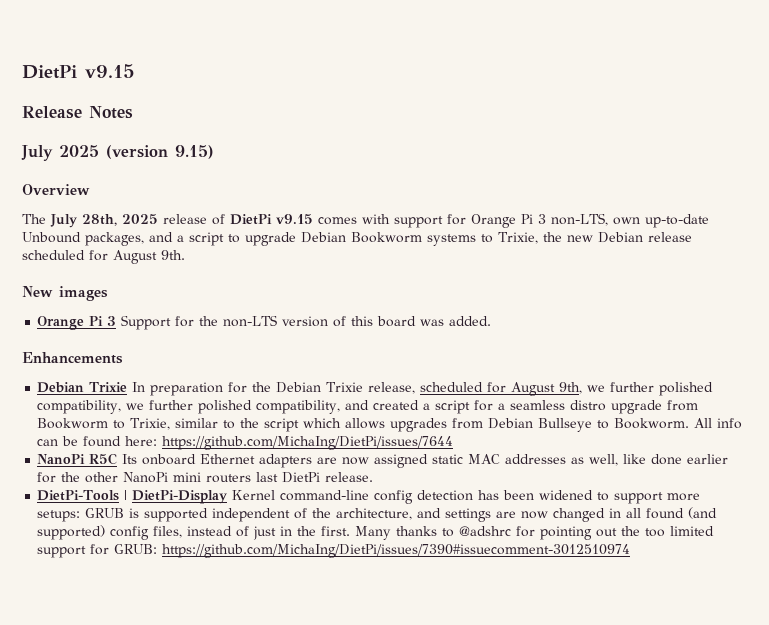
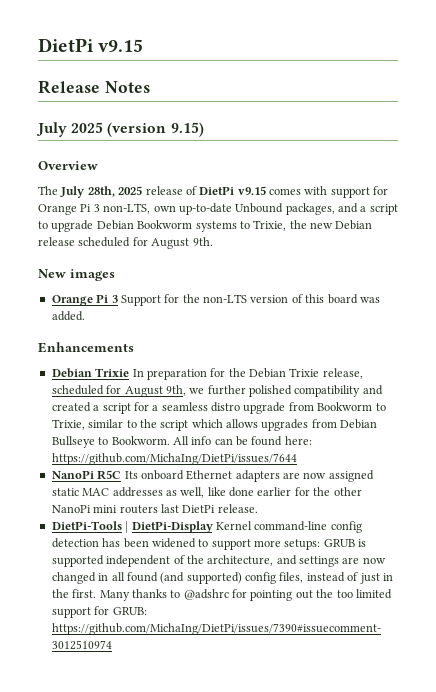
- Debian Trixie In preparation for the Debian Trixie release, scheduled for August 9th, we further polished compatibility, we further polished compatibility, and created a script for a seamless distro upgrade from Bookworm to Trixie, similar to the script which allows upgrades from Debian Bullseye to Bookworm.
+ Debian Trixie In preparation for the Debian Trixie release, scheduled for August 9th, we further polished compatibility and created a script for a seamless distro upgrade from Bookworm to Trixie, similar to the script which allows upgrades from Debian Bullseye to Bookworm.

